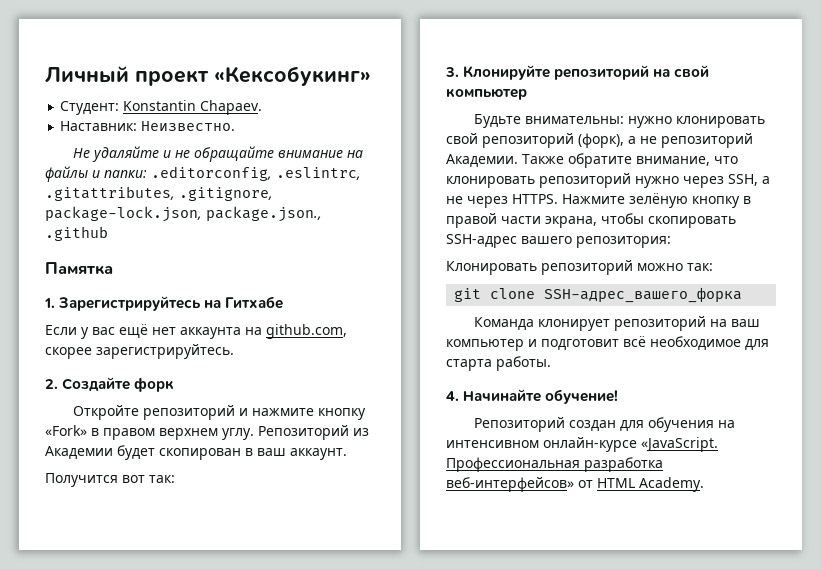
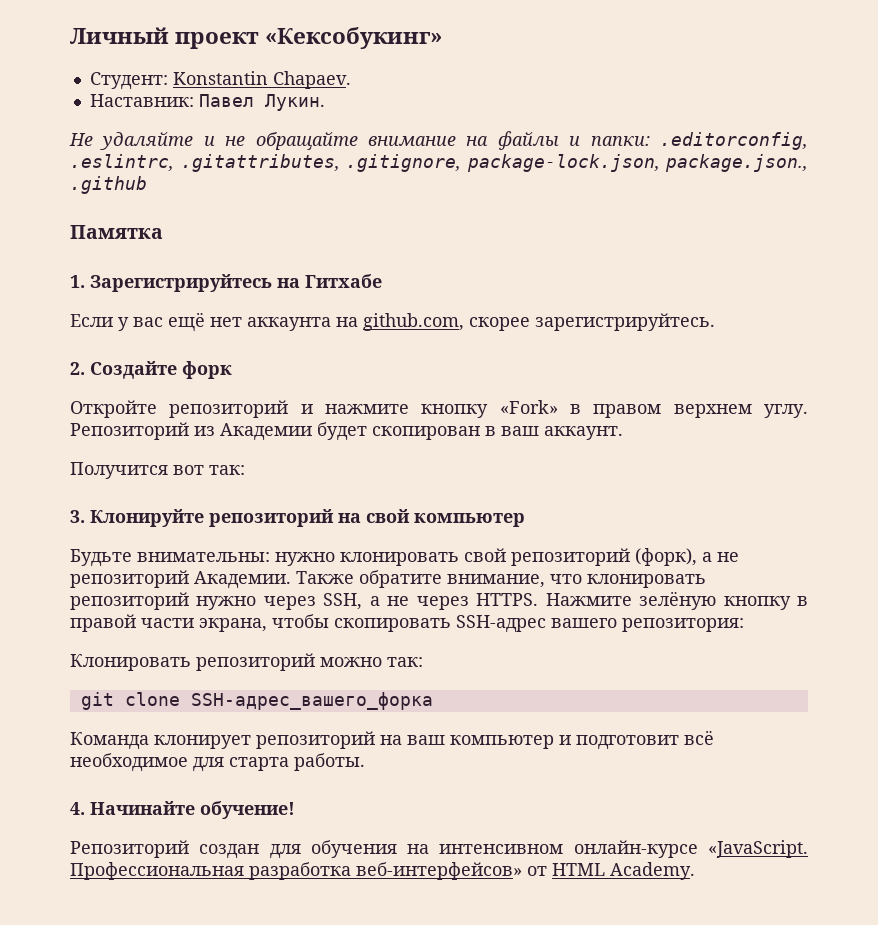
- Наставник: Неизвестно.
+ Наставник: Павел Лукин.

